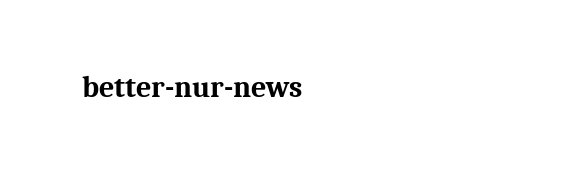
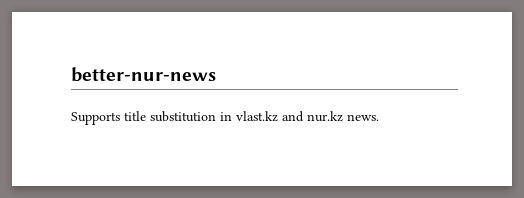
+ Supports title substitution in vlast.kz and nur.kz news.

